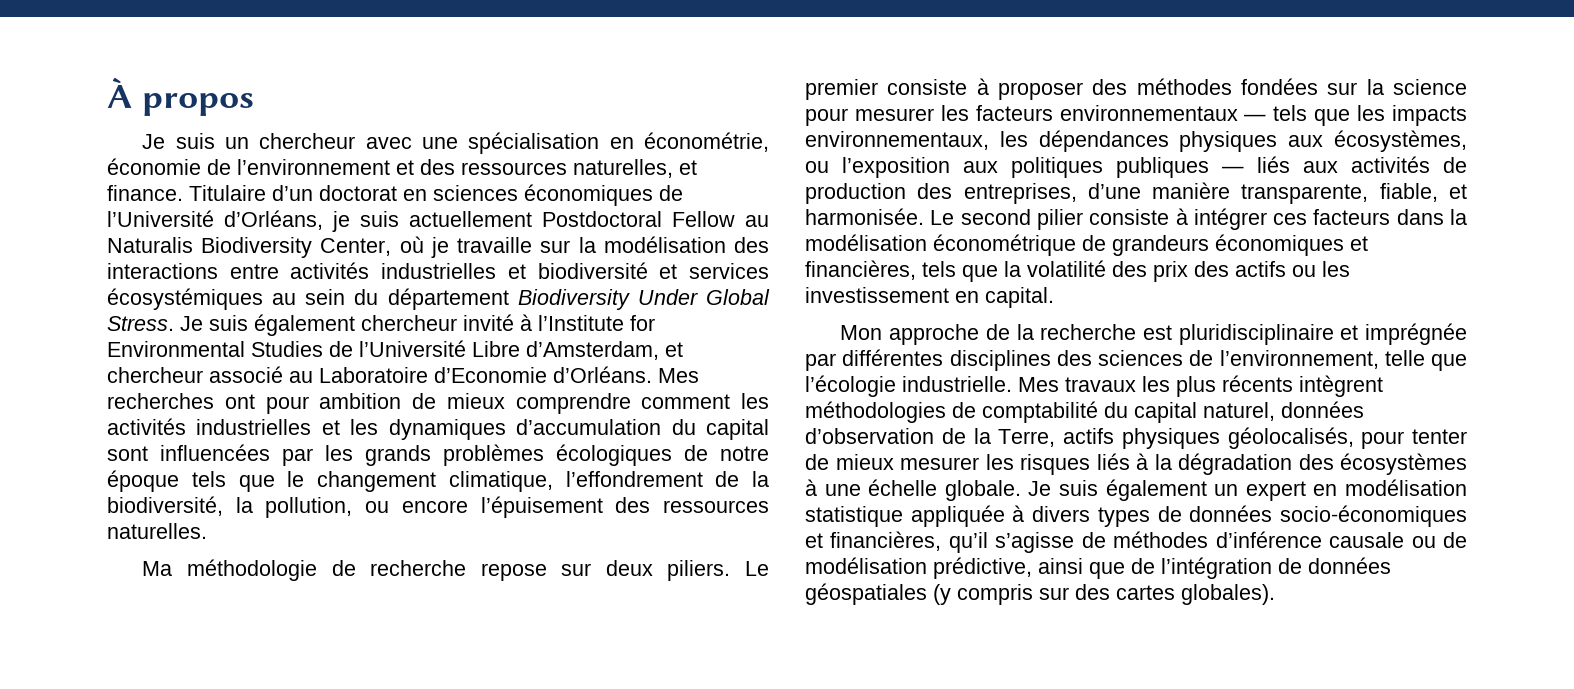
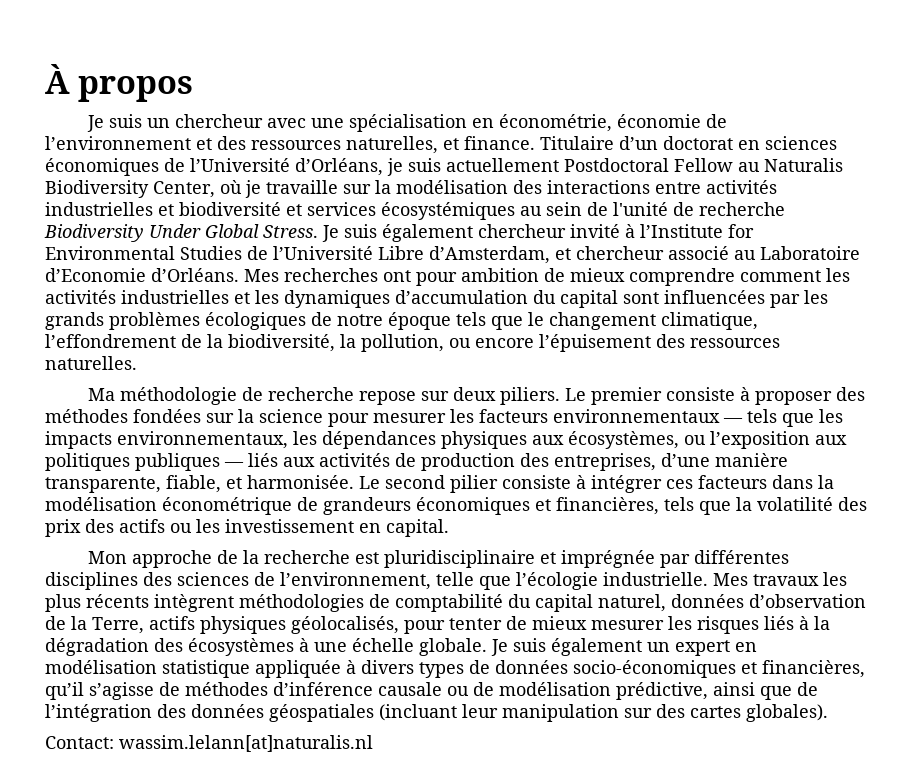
- Titulaire d’un doctorat en sciences économiques de l’Université d’Orléans, je suis actuellement Postdoctoral Fellow au Naturalis Biodiversity Center, où je travaille sur la modélisation des interactions entre activités industrielles et biodiversité et services écosystémiques au sein du département Biodiversity Under Global Stress.
+ Titulaire d’un doctorat en sciences économiques de l’Université d’Orléans, je suis actuellement Postdoctoral Fellow au Naturalis Biodiversity Center, où je travaille sur la modélisation des interactions entre activités industrielles et biodiversité et services écosystémiques au sein de l'unité de recherche Biodiversity Under Global Stress.
- Je suis également un expert en modélisation statistique appliquée à divers types de données socio-économiques et financières, qu’il s’agisse de méthodes d’inférence causale ou de modélisation prédictive, ainsi que de l’intégration de données géospatiales (y compris sur des cartes globales).
+ Je suis également un expert en modélisation statistique appliquée à divers types de données socio-économiques et financières, qu’il s’agisse de méthodes d’inférence causale ou de modélisation prédictive, ainsi que de l’intégration des données géospatiales (incluant leur manipulation sur des cartes globales).
+ Contact: wassim.lelann[at]naturalis.nl

